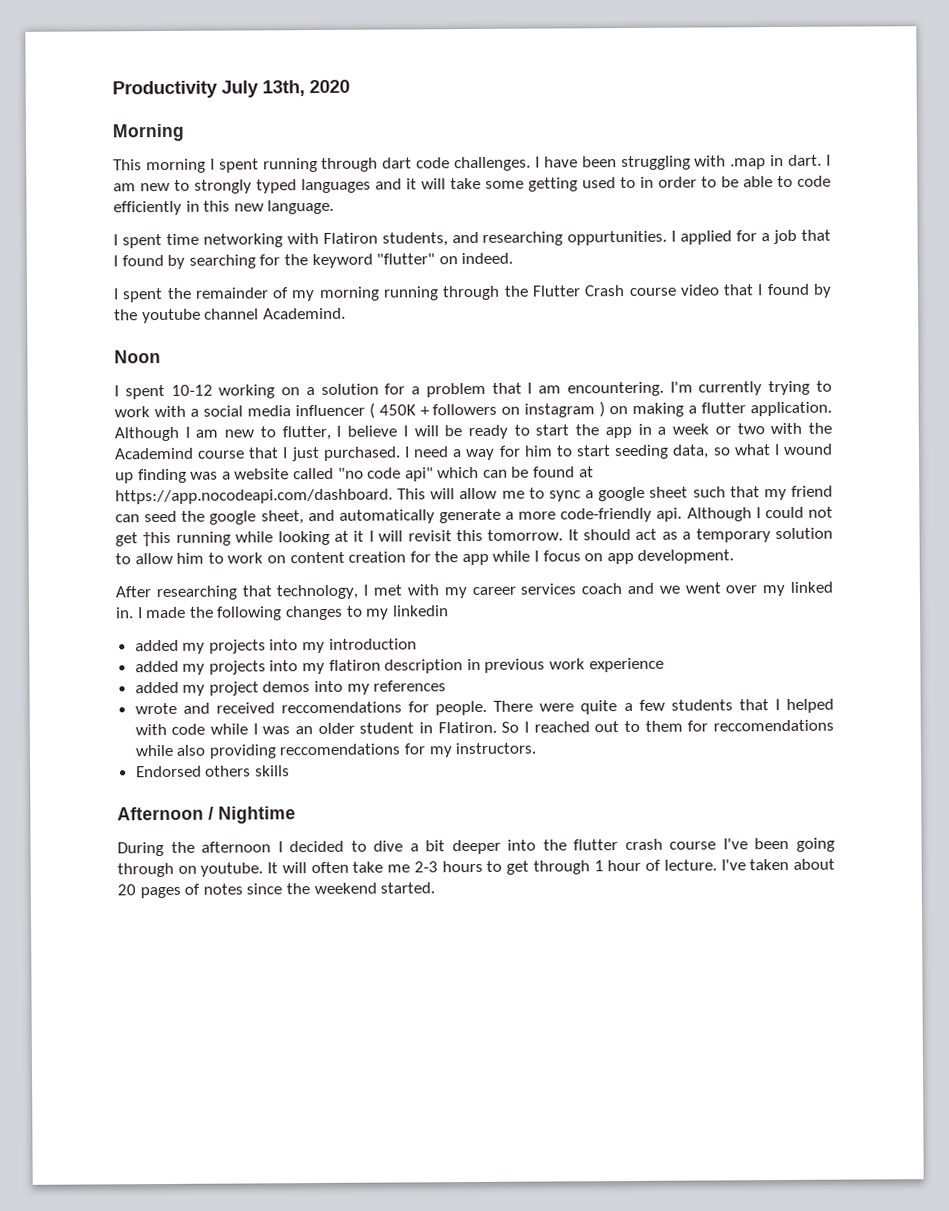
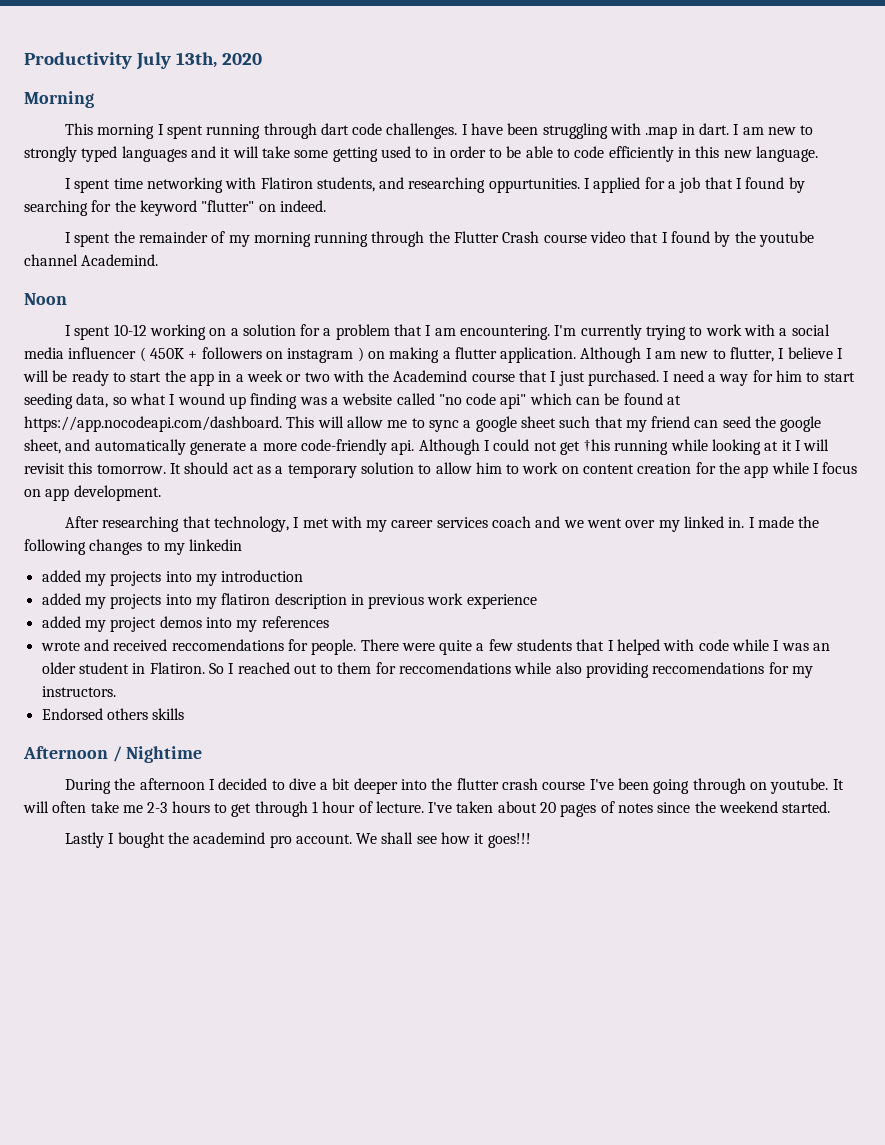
+ Lastly I bought the academind pro account. We shall see how it goes!!!

